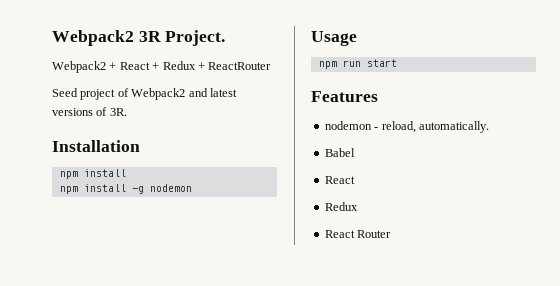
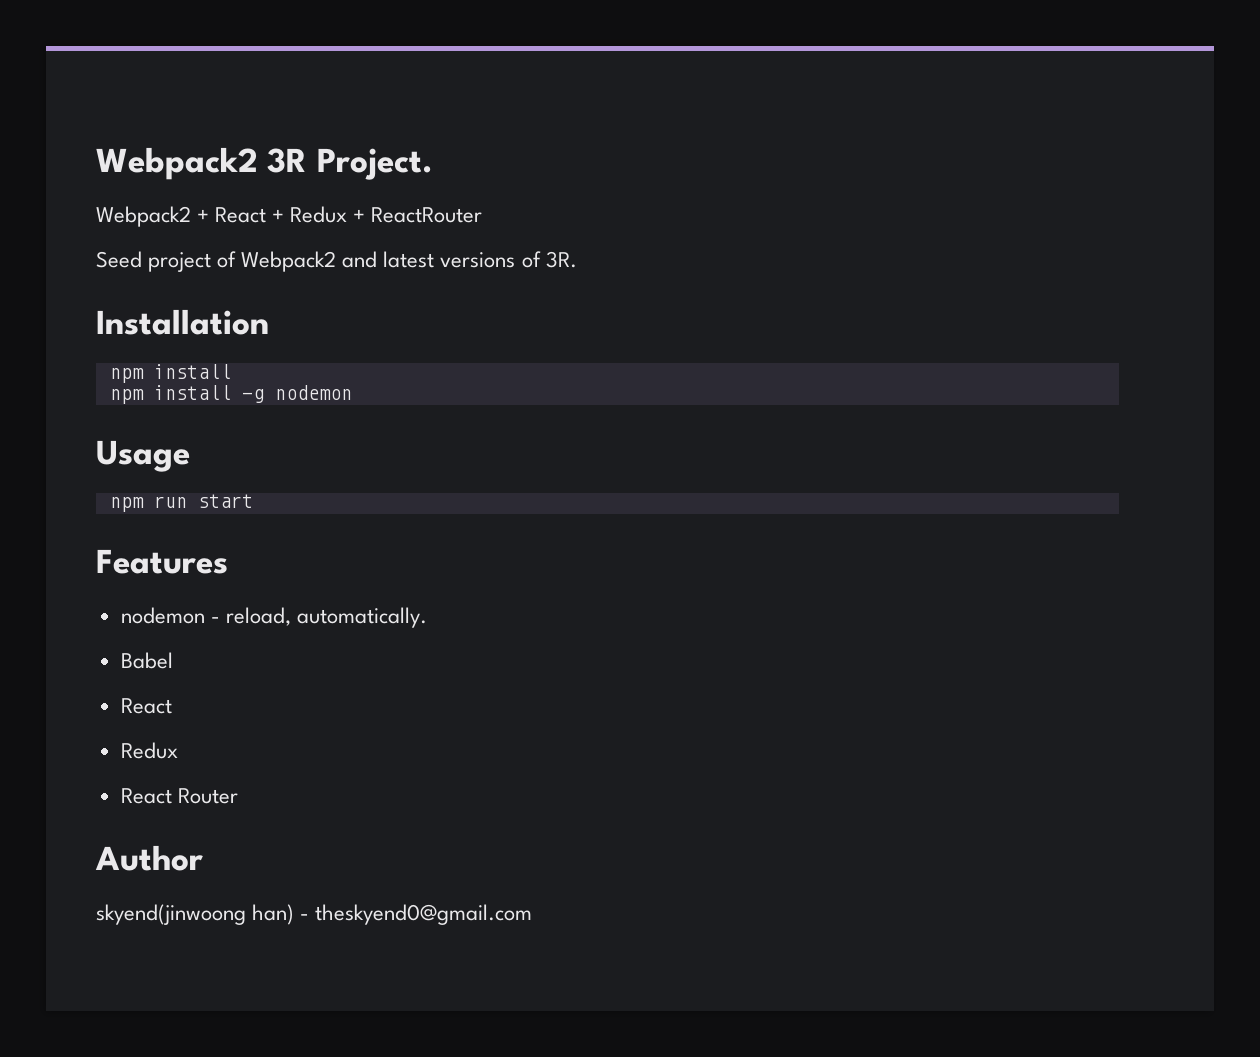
+ Author
+ skyend(jinwoong han) - theskyend0@gmail.com

